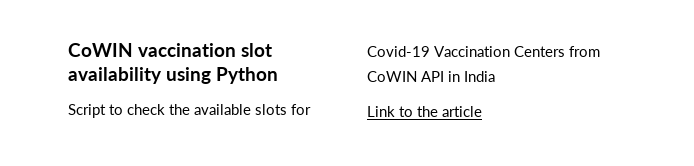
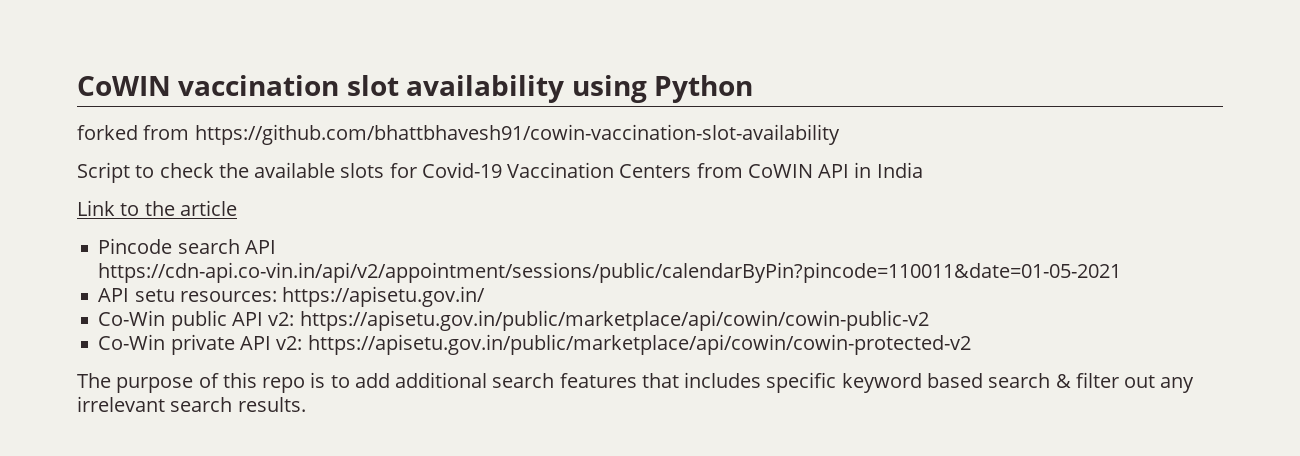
+ forked from https://github.com/bhattbhavesh91/cowin-vaccination-slot-availability
+ Pincode search API https://cdn-api.co-vin.in/api/v2/appointment/sessions/public/calendarByPin?pincode=110011&date=01-05-2021
+ API setu resources: https://apisetu.gov.in/
+ Co-Win public API v2: https://apisetu.gov.in/public/marketplace/api/cowin/cowin-public-v2
+ Co-Win private API v2: https://apisetu.gov.in/public/marketplace/api/cowin/cowin-protected-v2
+ The purpose of this repo is to add additional search features that includes specific keyword based search & filter out any irrelevant search results.

